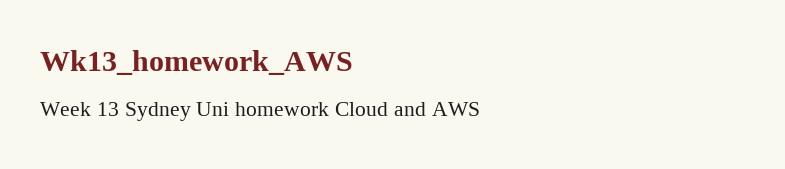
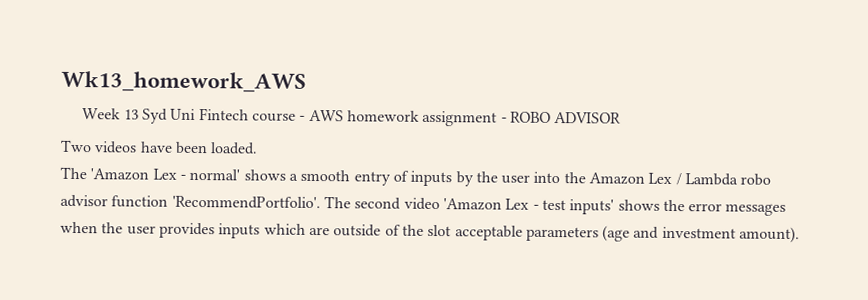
- Week 13 Sydney Uni homework Cloud and AWS
+ Week 13 Syd Uni Fintech course - AWS homework assignment - ROBO ADVISOR
+ Two videos have been loaded.
+ The 'Amazon Lex - normal' shows a smooth entry of inputs by the user into the Amazon Lex / Lambda robo advisor function 'RecommendPortfolio'. The second video 'Amazon Lex - test inputs' shows the error messages when the user provides inputs which are outside of the slot acceptable parameters (age and investment amount).

